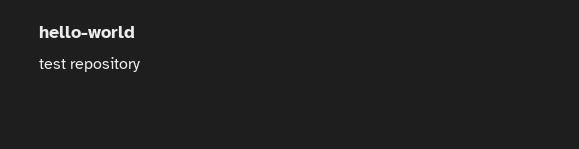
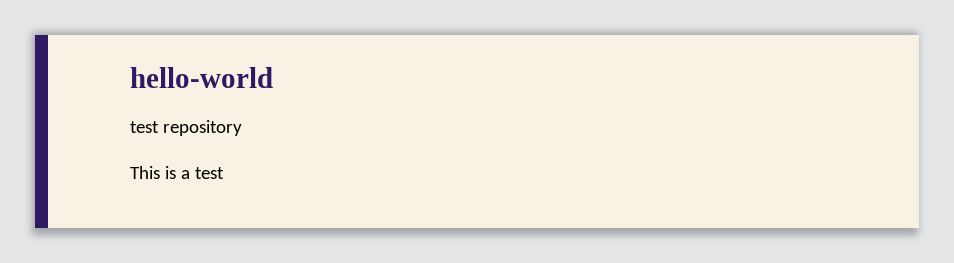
+ This is a test

